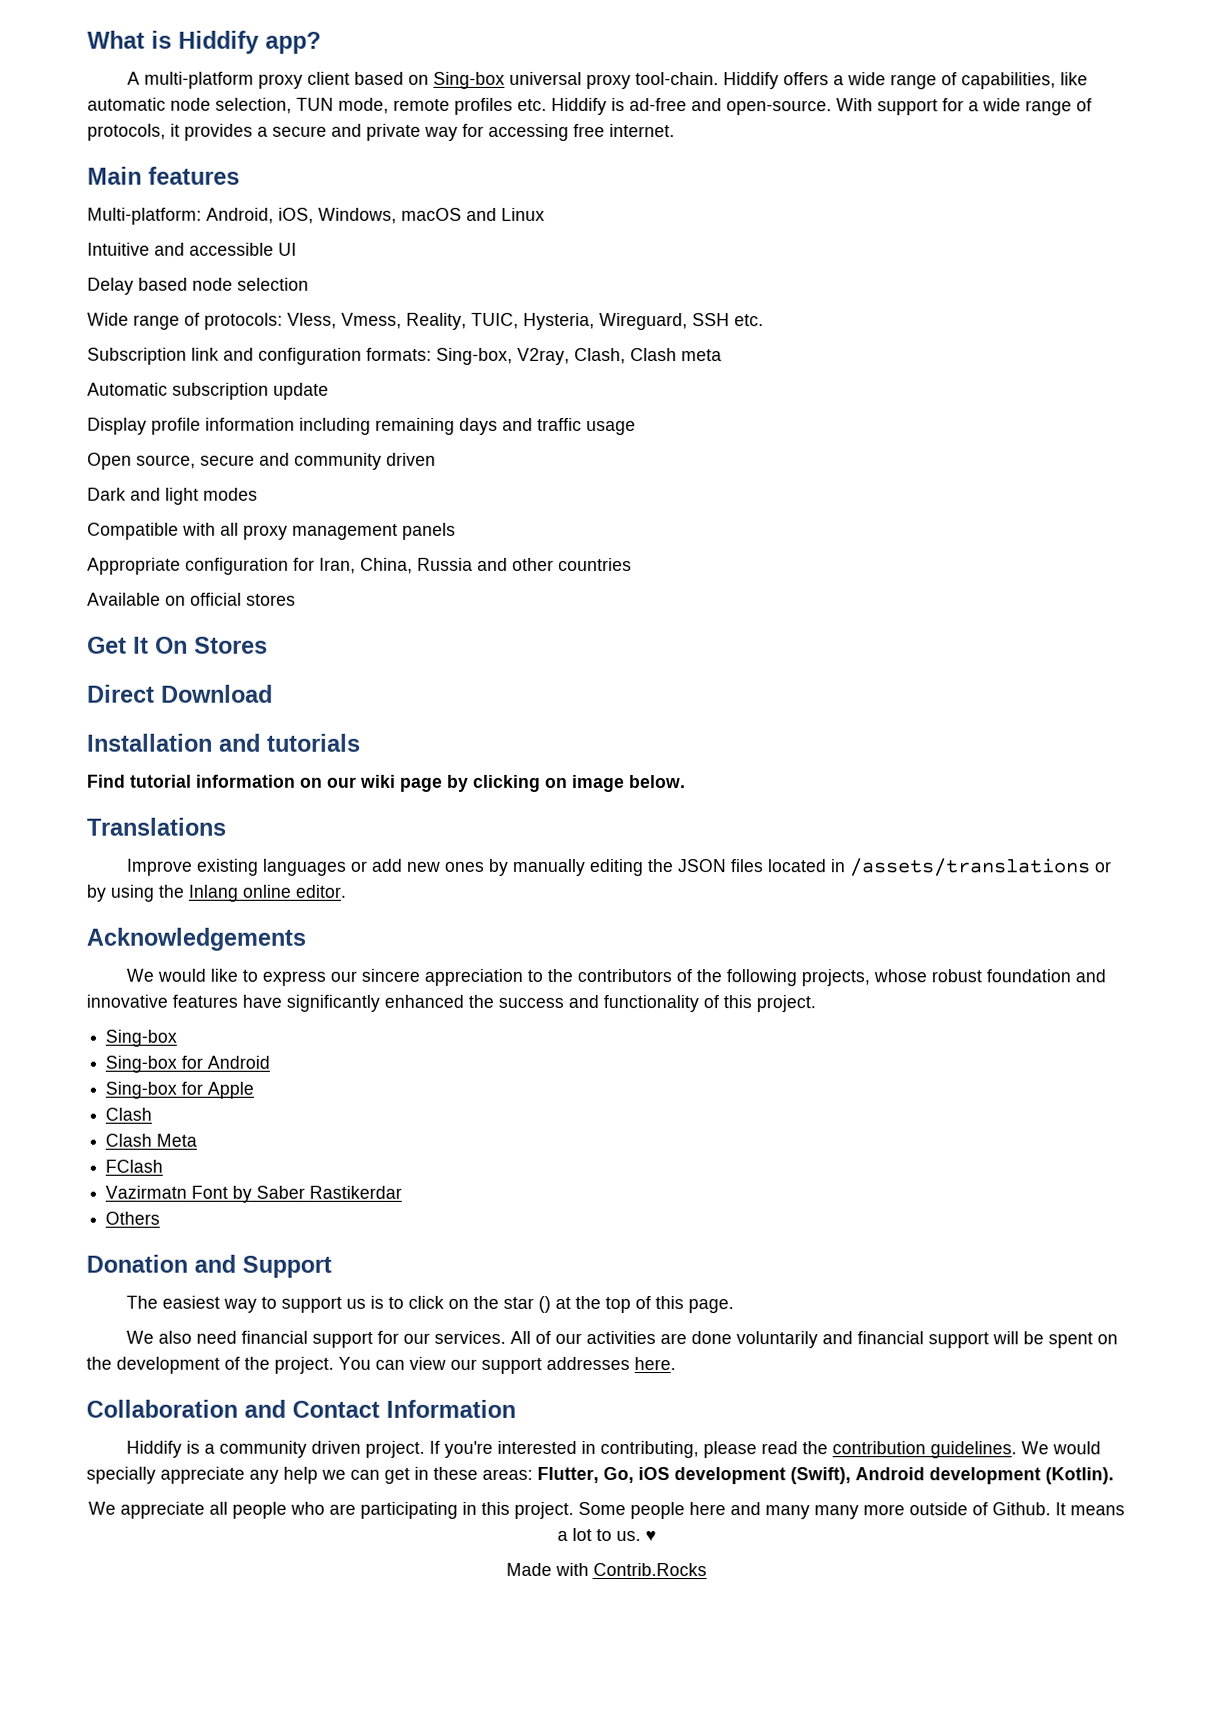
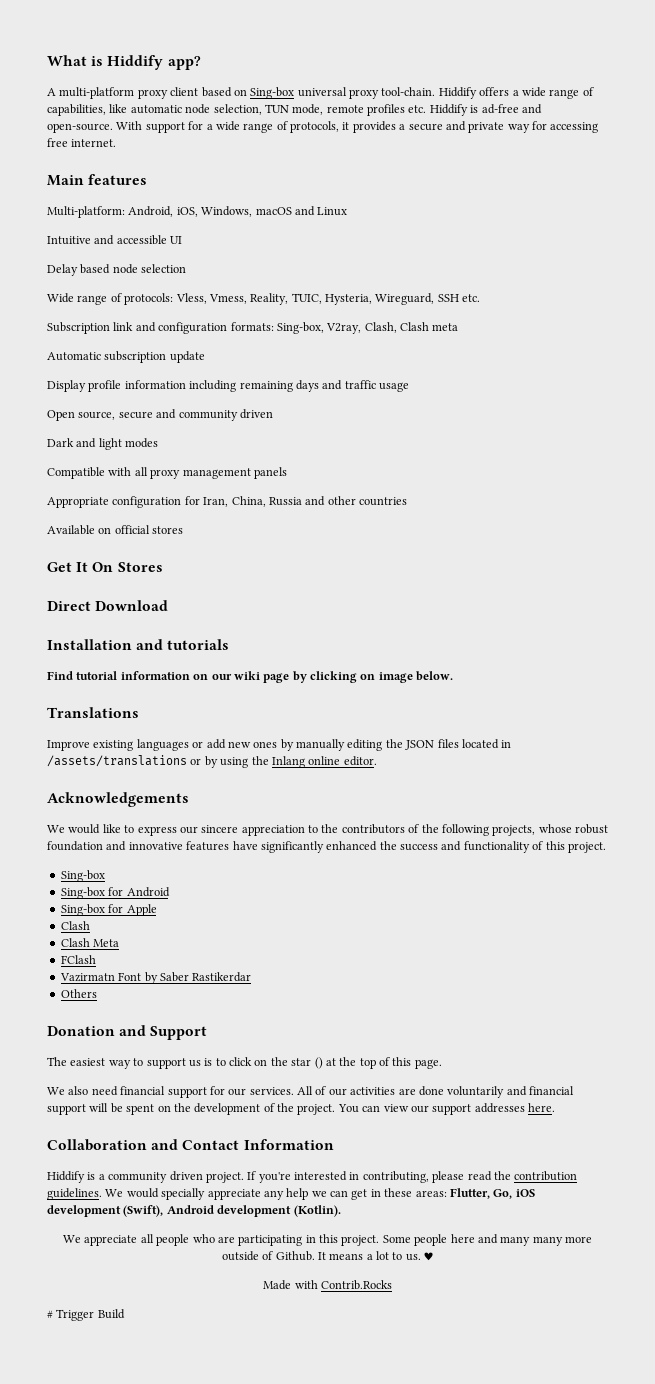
+ # Trigger Build

